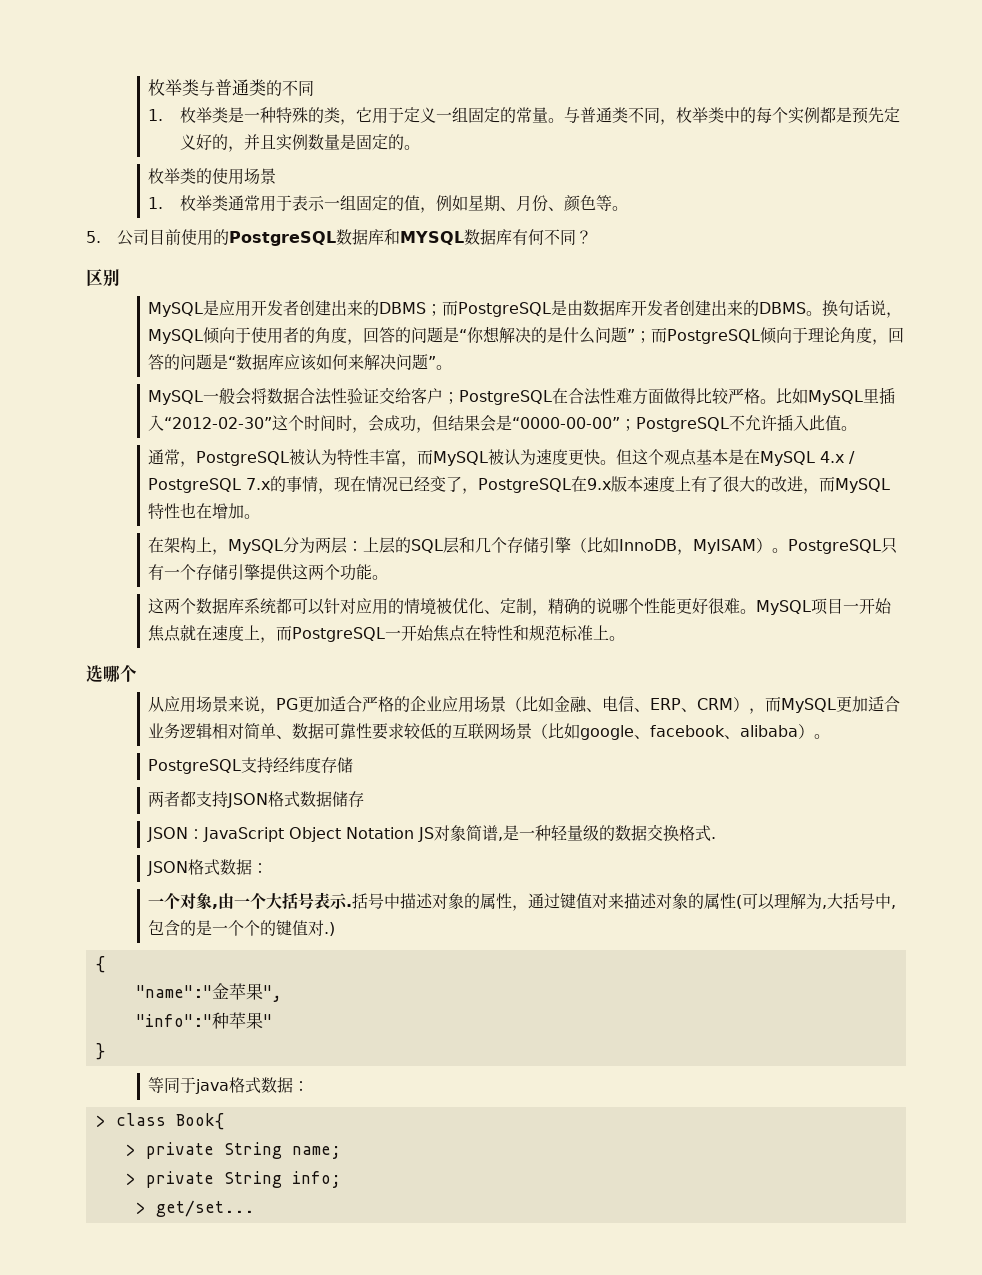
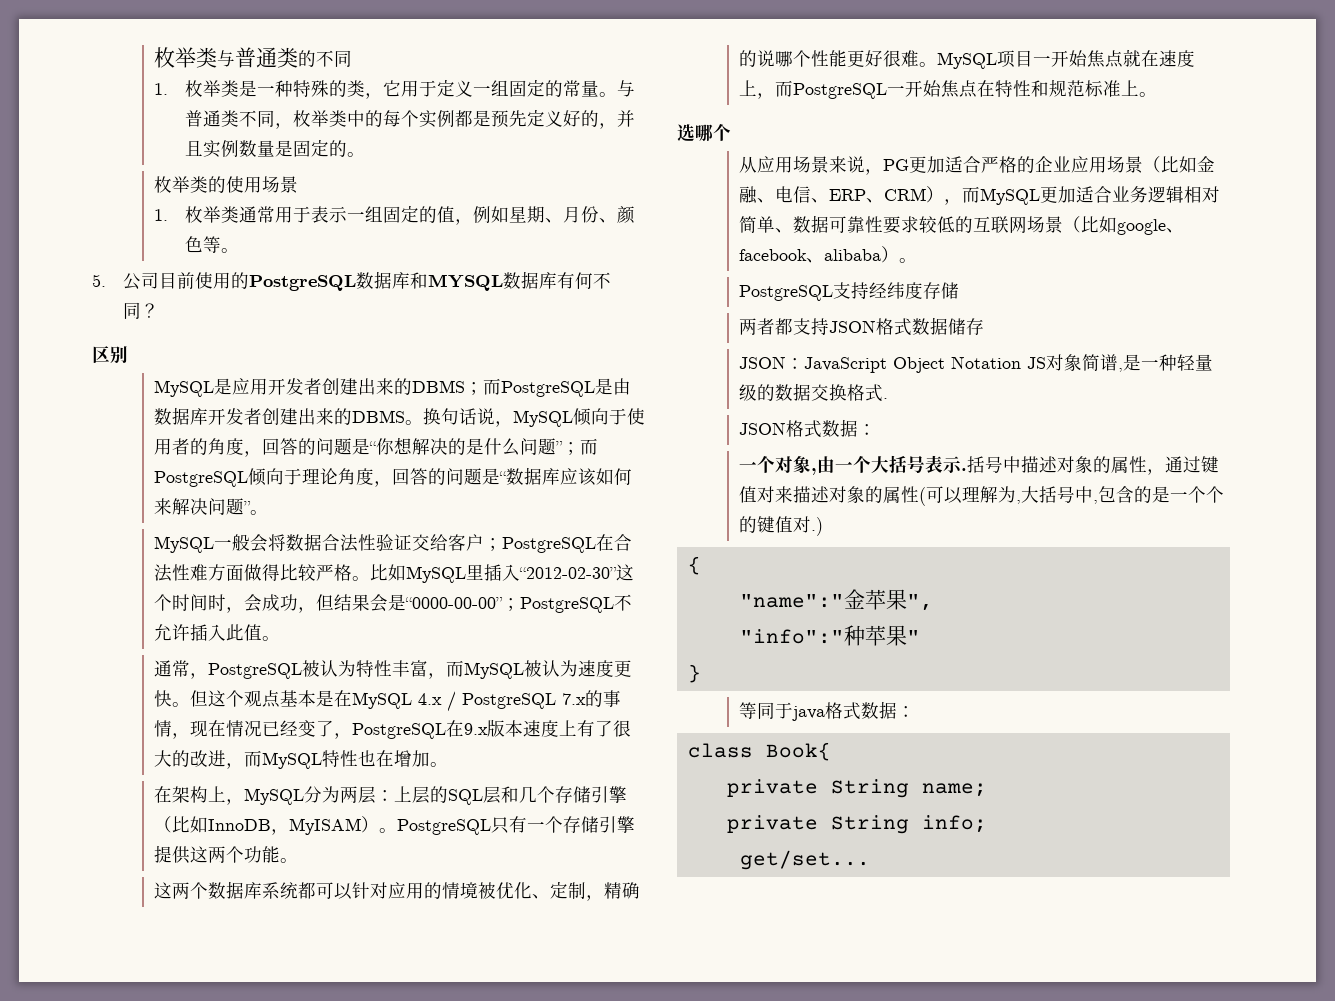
- > class Book{
+ class Book{
- > private String name;
+ private String name;
- > private String info;
+ private String info;
- > get/set...
+ get/set...

